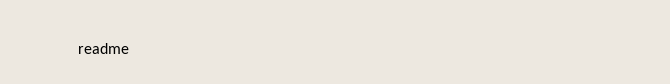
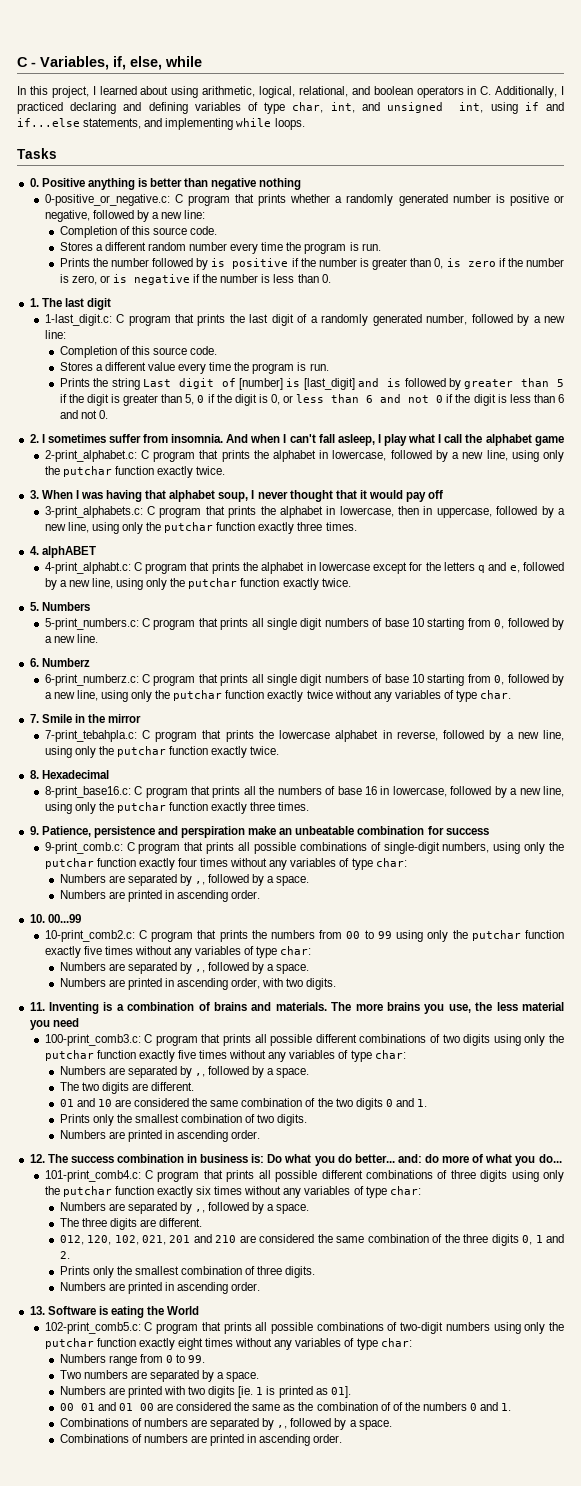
- readme
+ C - Variables, if, else, while
+ In this project, I learned about using arithmetic, logical, relational, and boolean operators in C. Additionally, I practiced declaring and defining variables of type char, int, and unsigned int, using if and if...else statements, and implementing while loops.
+ Tasks
+ 0. Positive anything is better than negative nothing
+ 0-positive_or_negative.c: C program that prints whether a randomly generated number is positive or negative, followed by a new line:
+ Completion of this source code.
+ Stores a different random number every time the program is run.
+ Prints the number followed by is positive if the number is greater than 0, is zero if the number is zero, or is negative if the number is less than 0.
+ 1. The last digit
+ 1-last_digit.c: C program that prints the last digit of a randomly generated number, followed by a new line:
+ Completion of this source code.
+ Stores a different value every time the program is run.
+ Prints the string Last digit of [number] is [last_digit] and is followed by greater than 5 if the digit is greater than 5, 0 if the digit is 0, or less than 6 and not 0 if the digit is less than 6 and not 0.
+ 2. I sometimes suffer from insomnia. And when I can't fall asleep, I play what I call the alphabet game
+ 2-print_alphabet.c: C program that prints the alphabet in lowercase, followed by a new line, using only the putchar function exactly twice.
+ 3. When I was having that alphabet soup, I never thought that it would pay off
+ 3-print_alphabets.c: C program that prints the alphabet in lowercase, then in uppercase, followed by a new line, using only the putchar function exactly three times.
+ 4. alphABET
+ 4-print_alphabt.c: C program that prints the alphabet in lowercase except for the letters q and e, followed by a new line, using only the putchar function exactly twice.
+ 5. Numbers
+ 5-print_numbers.c: C program that prints all single digit numbers of base 10 starting from 0, followed by a new line.
+ 6. Numberz
+ 6-print_numberz.c: C program that prints all single digit numbers of base 10 starting from 0, followed by a new line, using only the putchar function exactly twice without any variables of type char.
+ 7. Smile in the mirror
+ 7-print_tebahpla.c: C program that prints the lowercase alphabet in reverse, followed by a new line, using only the putchar function exactly twice.
+ 8. Hexadecimal
+ 8-print_base16.c: C program that prints all the numbers of base 16 in lowercase, followed by a new line, using only the putchar function exactly three times.
+ 9. Patience, persistence and perspiration make an unbeatable combination for success
+ 9-print_comb.c: C program that prints all possible combinations of single-digit numbers, using only the putchar function exactly four times without any variables of type char:
+ Numbers are separated by ,, followed by a space.
+ Numbers are printed in ascending order.
+ 10. 00...99
+ 10-print_comb2.c: C program that prints the numbers from 00 to 99 using only the putchar function exactly five times without any variables of type char:
+ Numbers are separated by ,, followed by a space.
+ Numbers are printed in ascending order, with two digits.
+ 11. Inventing is a combination of brains and materials. The more brains you use, the less material you need
+ 100-print_comb3.c: C program that prints all possible different combinations of two digits using only the putchar function exactly five times without any variables of type char:
+ Numbers are separated by ,, followed by a space.
+ The two digits are different.
+ 01 and 10 are considered the same combination of the two digits 0 and 1.
+ Prints only the smallest combination of two digits.
+ Numbers are printed in ascending order.
+ 12. The success combination in business is: Do what you do better... and: do more of what you do...
+ 101-print_comb4.c: C program that prints all possible different combinations of three digits using only the putchar function exactly six times without any variables of type char:
+ Numbers are separated by ,, followed by a space.
+ The three digits are different.
+ 012, 120, 102, 021, 201 and 210 are considered the same combination of the three digits 0, 1 and 2.
+ Prints only the smallest combination of three digits.
+ Numbers are printed in ascending order.
+ 13. Software is eating the World
+ 102-print_comb5.c: C program that prints all possible combinations of two-digit numbers using only the putchar function exactly eight times without any variables of type char:
+ Numbers range from 0 to 99.
+ Two numbers are separated by a space.
+ Numbers are printed with two digits [ie. 1 is printed as 01].
+ 00 01 and 01 00 are considered the same as the combination of of the numbers 0 and 1.
+ Combinations of numbers are separated by ,, followed by a space.
+ Combinations of numbers are printed in ascending order.

